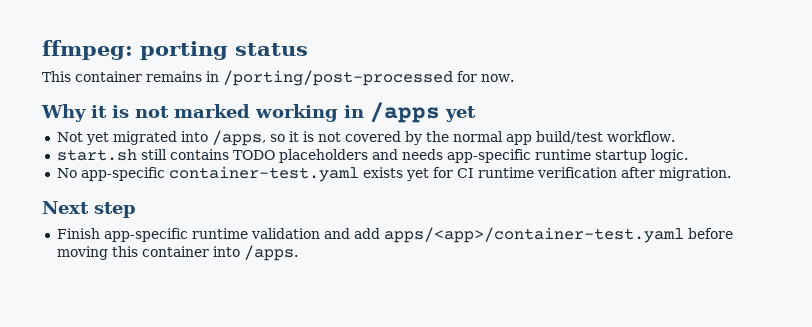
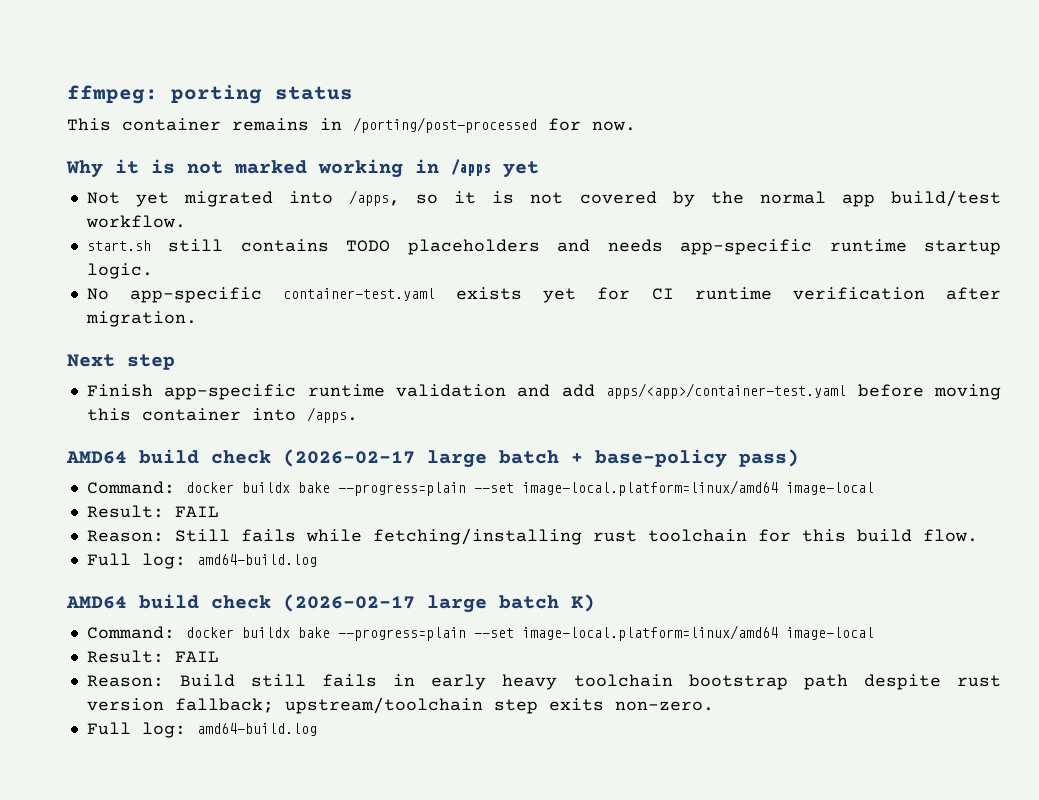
+ AMD64 build check (2026-02-17 large batch + base-policy pass)
+ Command: docker buildx bake --progress=plain --set image-local.platform=linux/amd64 image-local
+ Result: FAIL
+ Reason: Still fails while fetching/installing rust toolchain for this build flow.
+ Full log: amd64-build.log
+ AMD64 build check (2026-02-17 large batch K)
+ Command: docker buildx bake --progress=plain --set image-local.platform=linux/amd64 image-local
+ Result: FAIL
+ Reason: Build still fails in early heavy toolchain bootstrap path despite rust version fallback; upstream/toolchain step exits non-zero.
+ Full log: amd64-build.log

